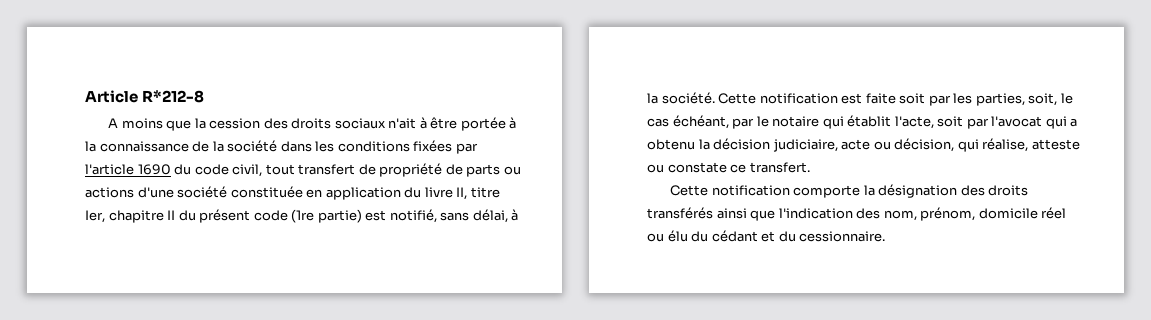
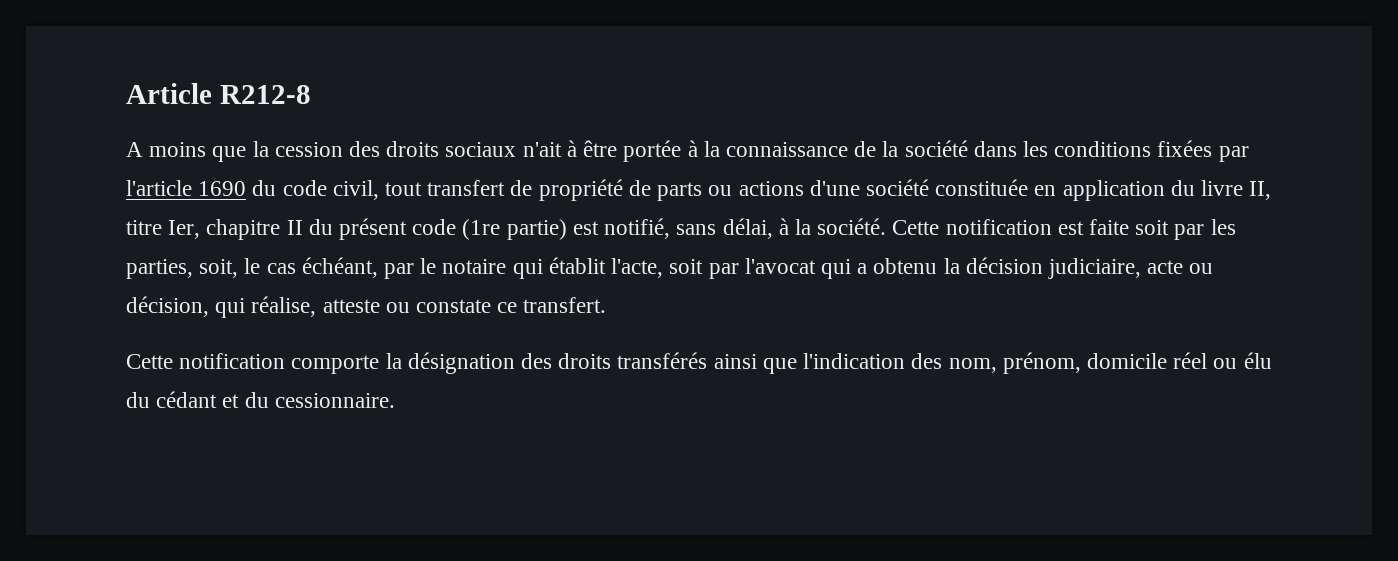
- Article R*212-8
+ Article R212-8

